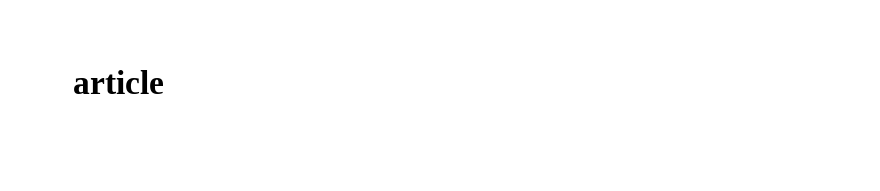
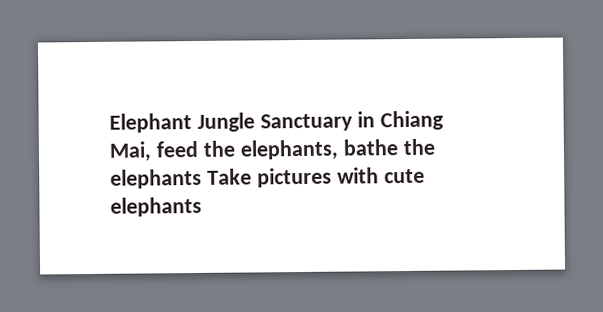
- article
+ Elephant Jungle Sanctuary in Chiang Mai, feed the elephants, bathe the elephants Take pictures with cute elephants

